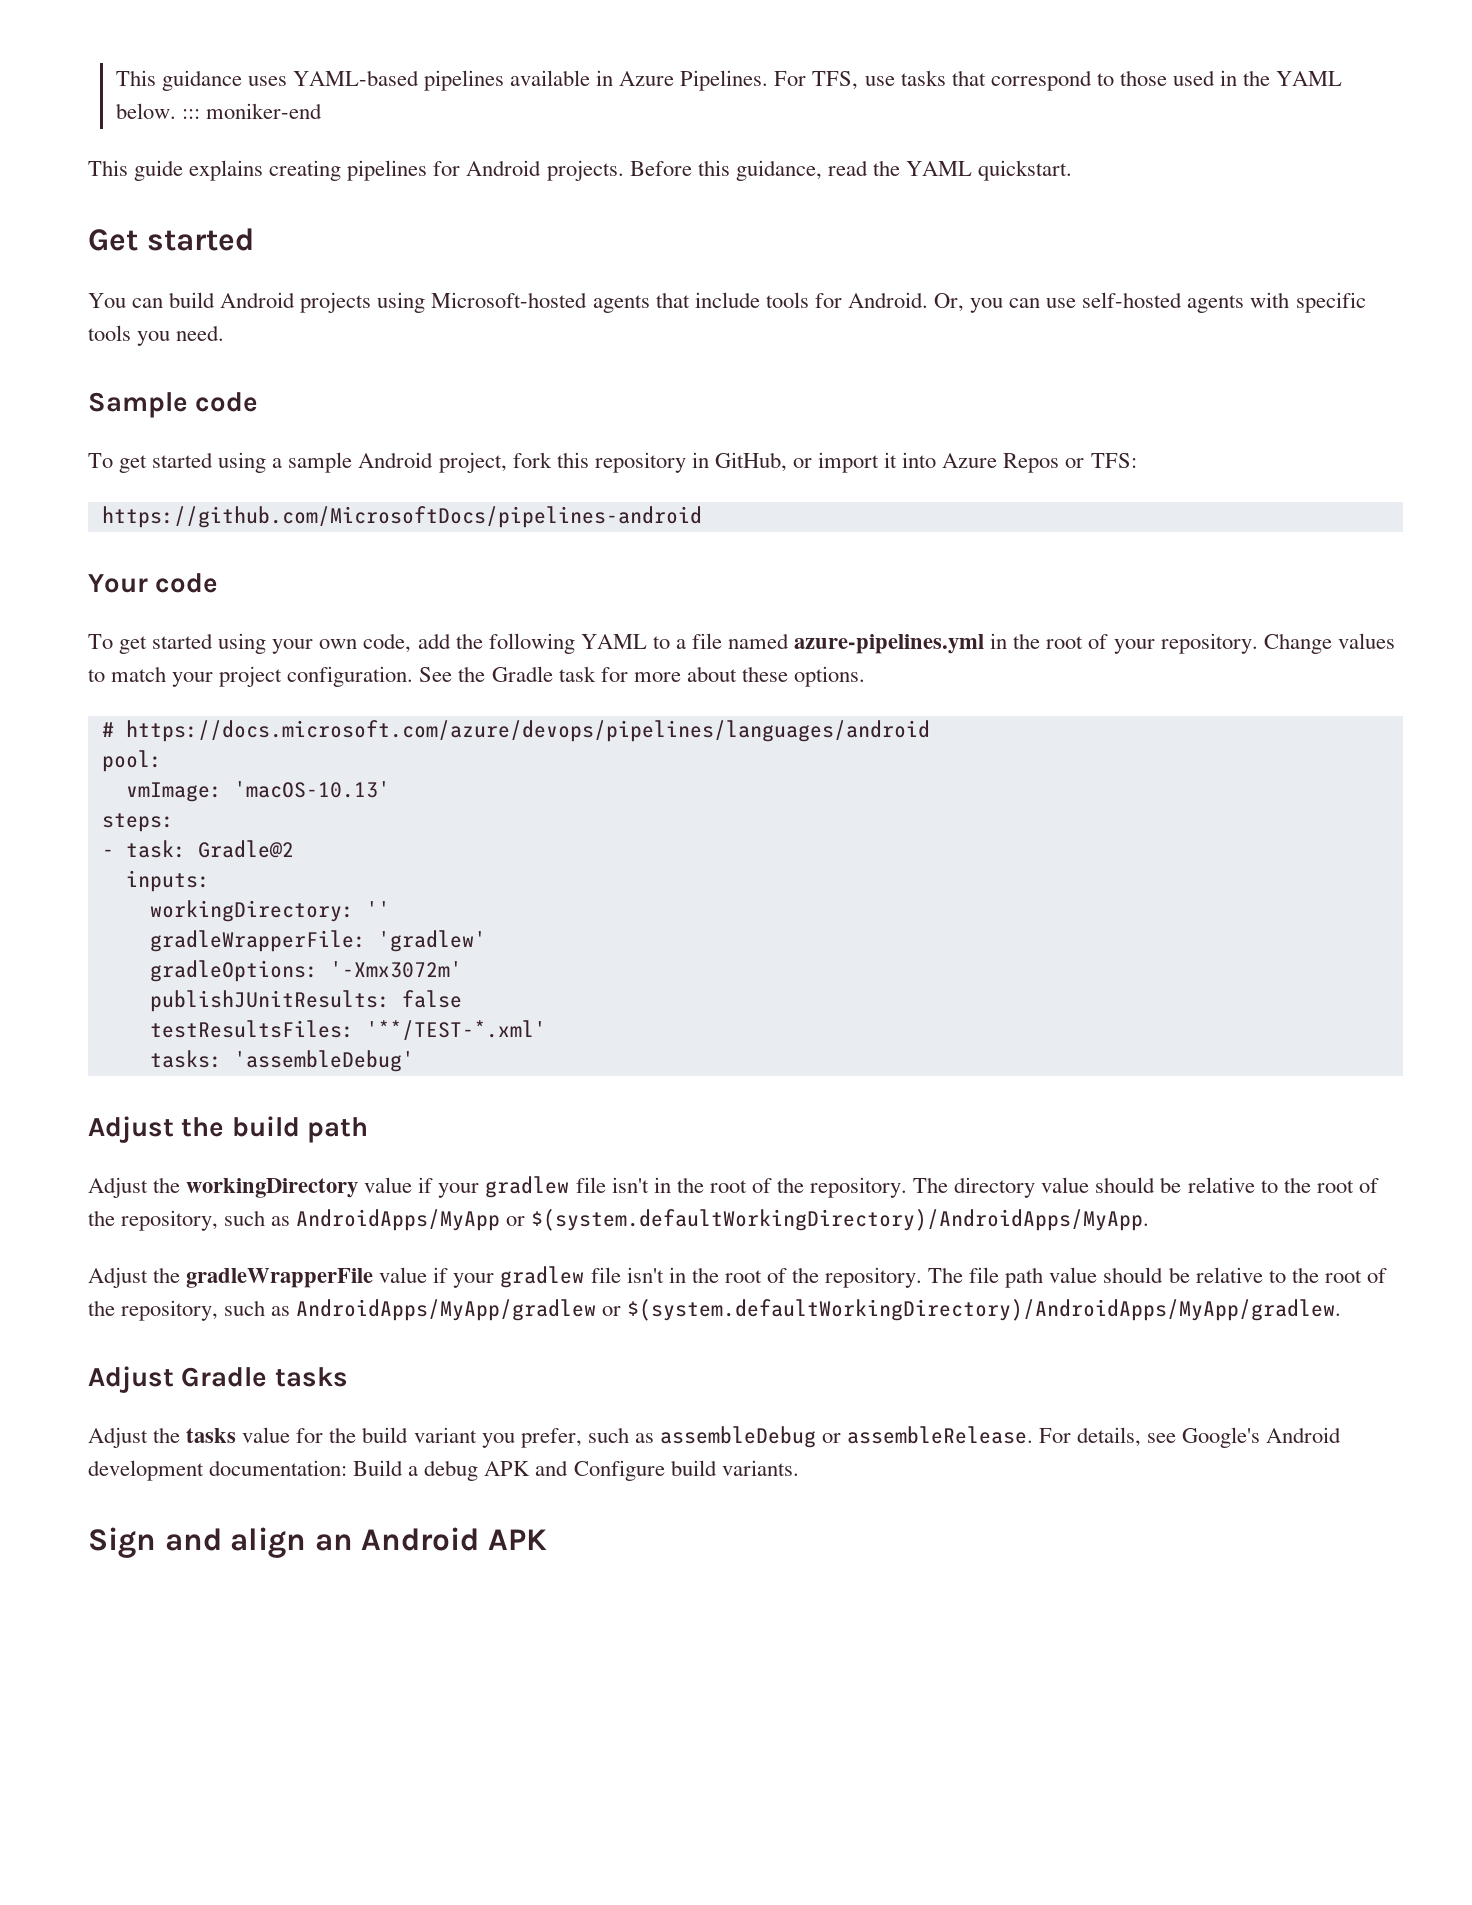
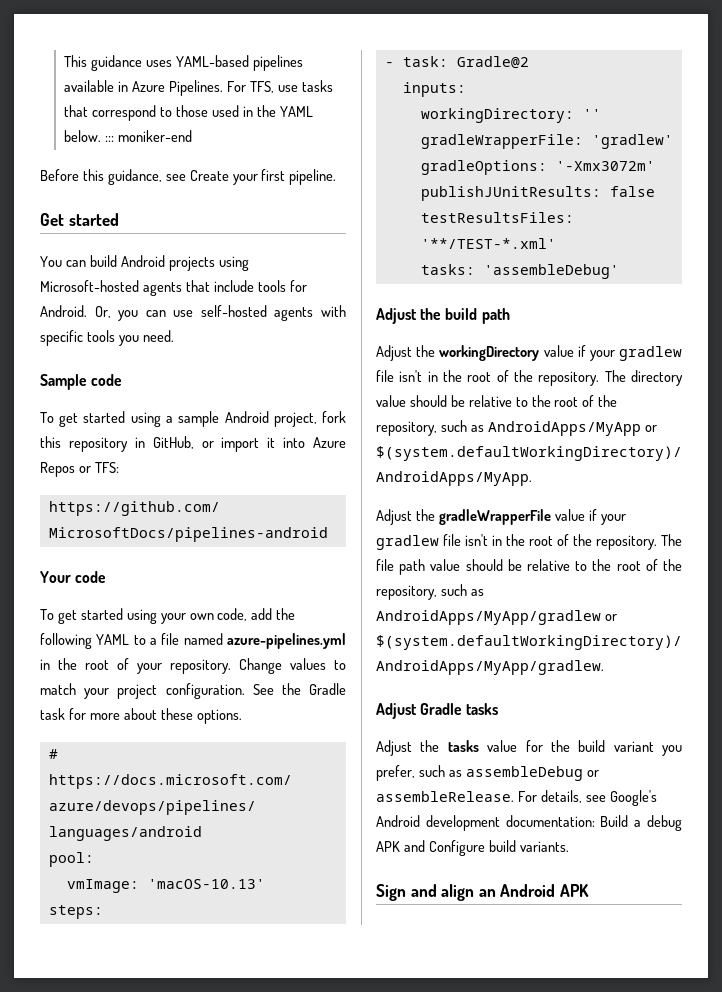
- This guide explains creating pipelines for Android projects. Before this guidance, read the YAML quickstart.
+ Before this guidance, see Create your first pipeline.

